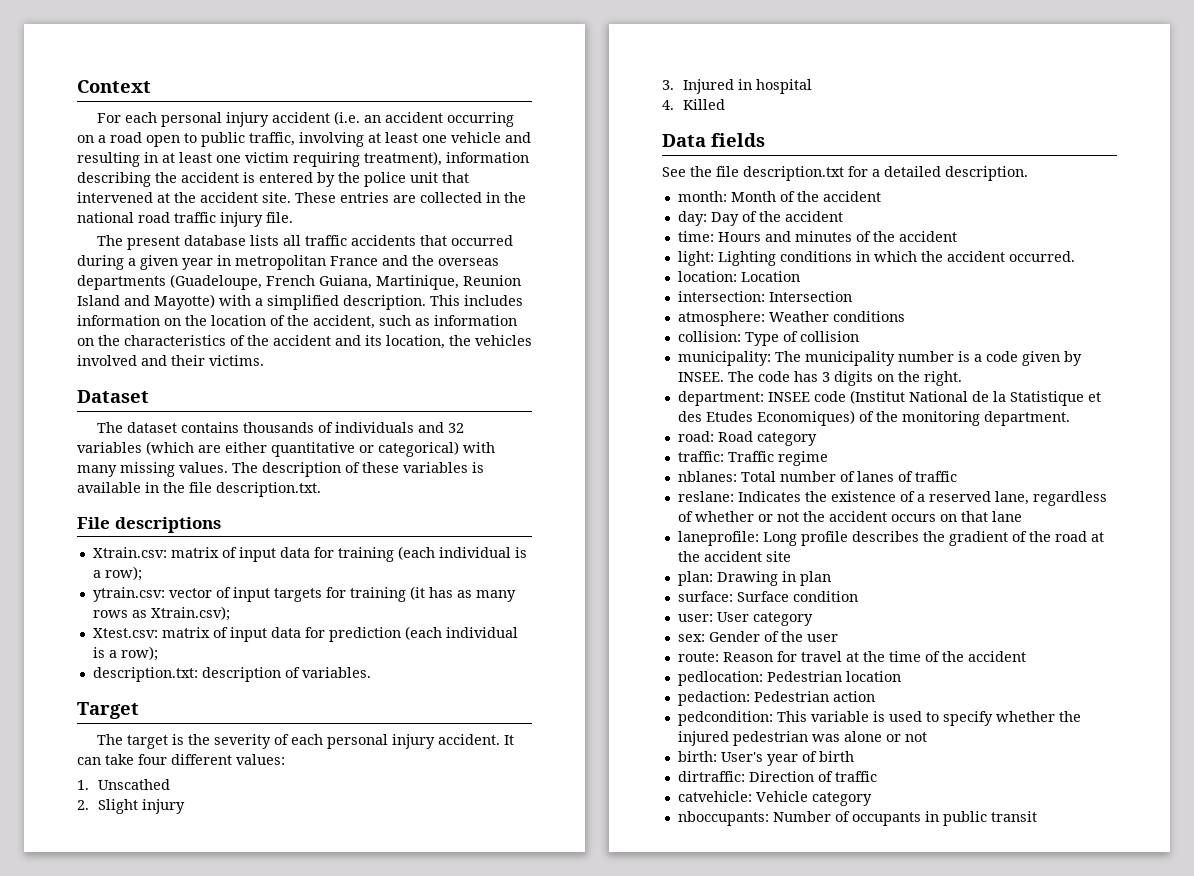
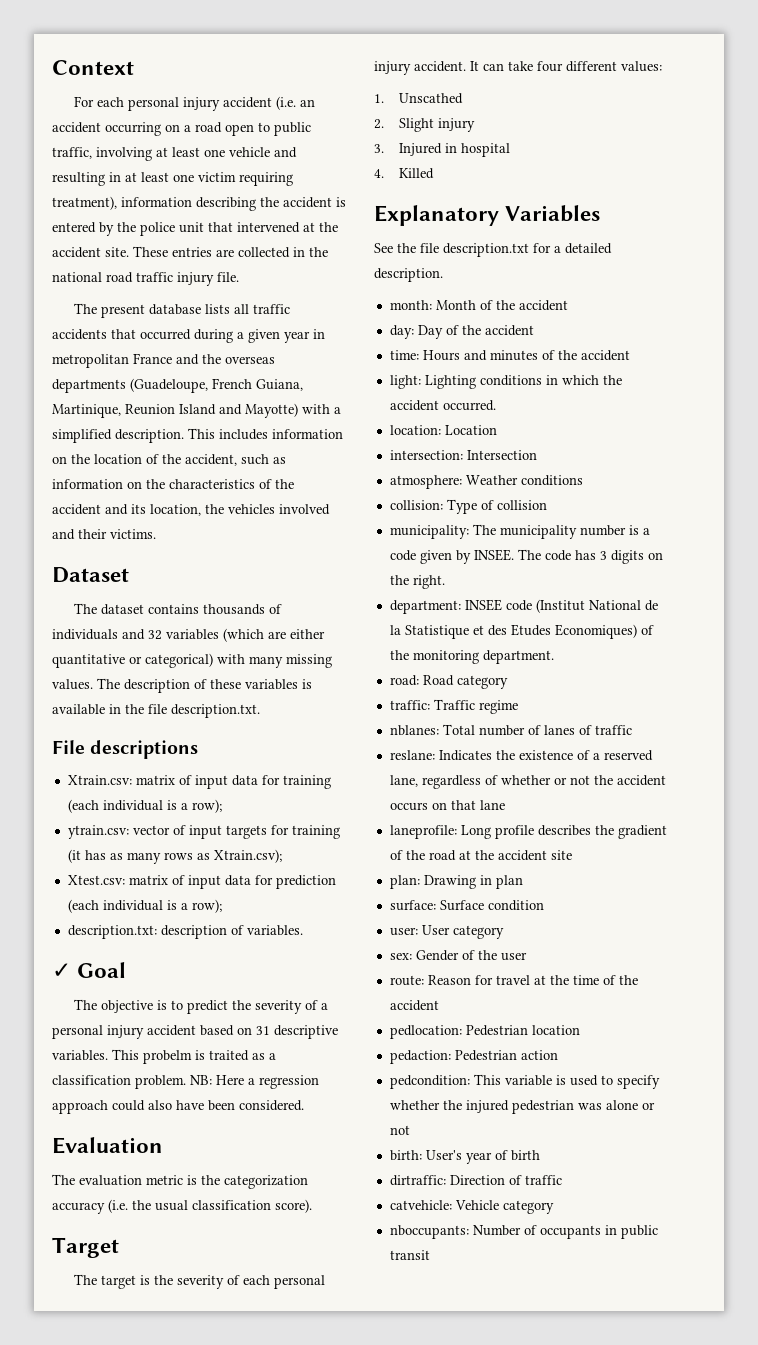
+ ✓ Goal
+ The objective is to predict the severity of a personal injury accident based on 31 descriptive variables. This probelm is traited as a classification problem. NB: Here a regression approach could also have been considered.
+ Evaluation
+ The evaluation metric is the categorization accuracy (i.e. the usual classification score).
- Data fields
+ Explanatory Variables

